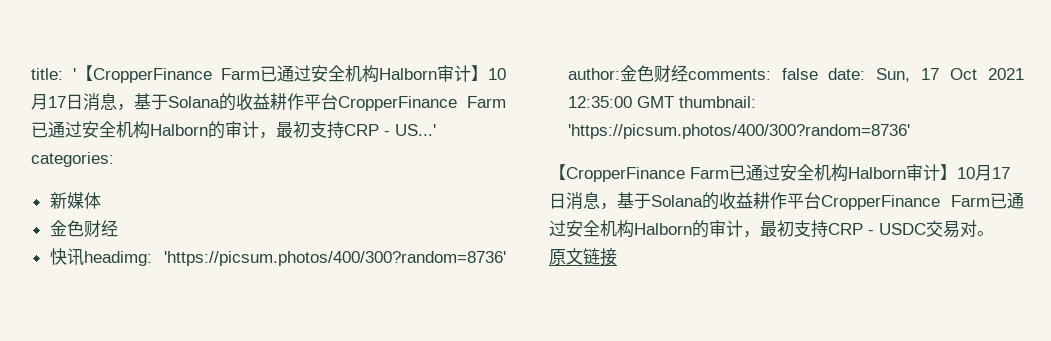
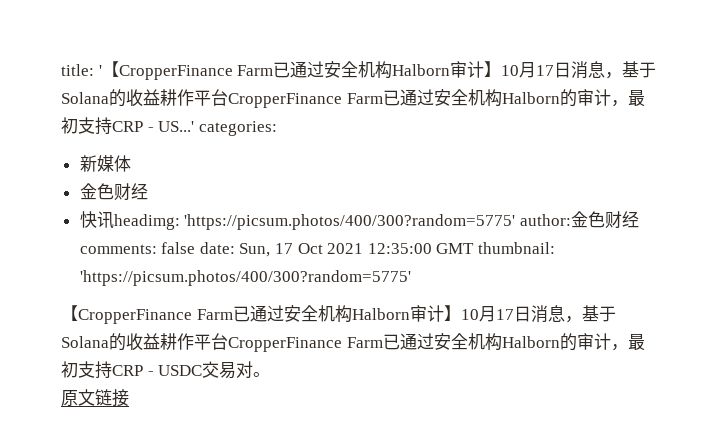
- 快讯headimg: 'https://picsum.photos/400/300?random=8736' author:金色财经comments: false date: Sun, 17 Oct 2021 12:35:00 GMT thumbnail: 'https://picsum.photos/400/300?random=8736'
+ 快讯headimg: 'https://picsum.photos/400/300?random=5775' author:金色财经comments: false date: Sun, 17 Oct 2021 12:35:00 GMT thumbnail: 'https://picsum.photos/400/300?random=5775'

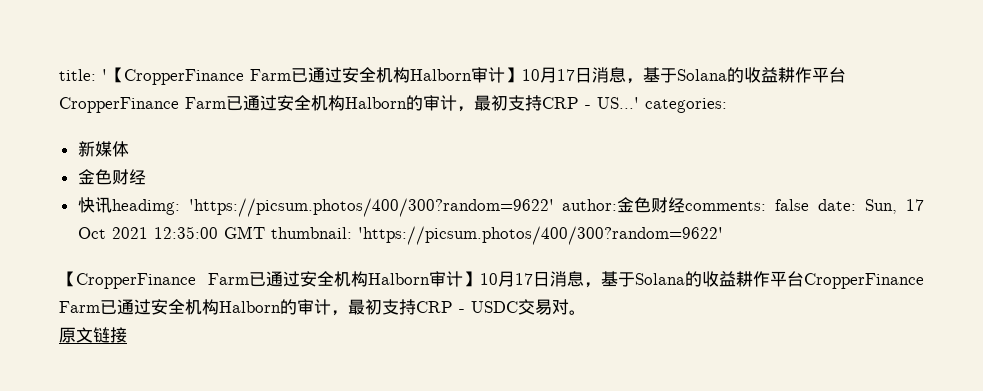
- 快讯headimg: 'https://picsum.photos/400/300?random=5775' author:金色财经comments: false date: Sun, 17 Oct 2021 12:35:00 GMT thumbnail: 'https://picsum.photos/400/300?random=5775'
+ 快讯headimg: 'https://picsum.photos/400/300?random=9622' author:金色财经comments: false date: Sun, 17 Oct 2021 12:35:00 GMT thumbnail: 'https://picsum.photos/400/300?random=9622'

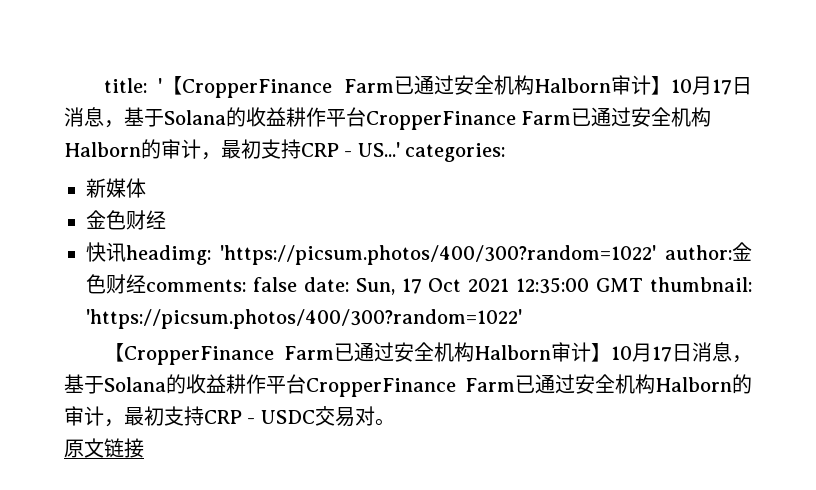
- 快讯headimg: 'https://picsum.photos/400/300?random=9622' author:金色财经comments: false date: Sun, 17 Oct 2021 12:35:00 GMT thumbnail: 'https://picsum.photos/400/300?random=9622'
+ 快讯headimg: 'https://picsum.photos/400/300?random=1022' author:金色财经comments: false date: Sun, 17 Oct 2021 12:35:00 GMT thumbnail: 'https://picsum.photos/400/300?random=1022'

